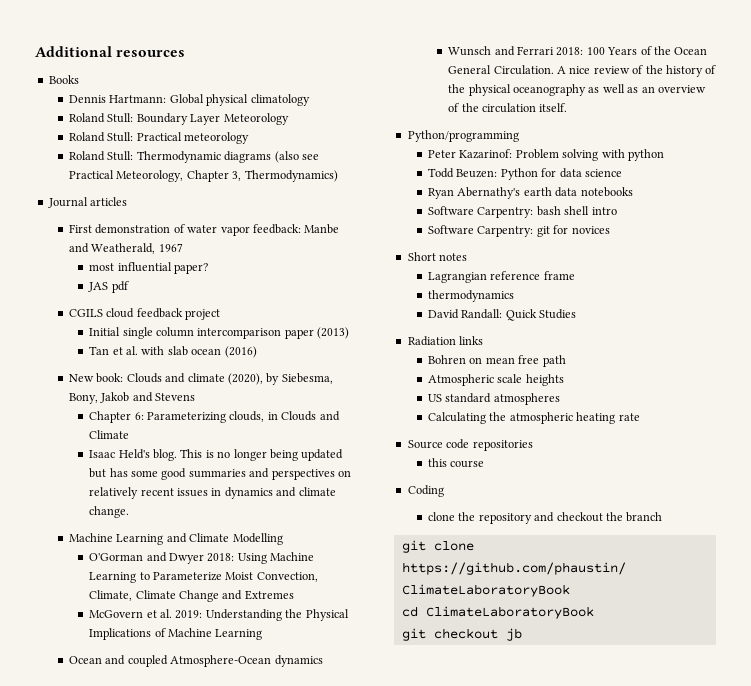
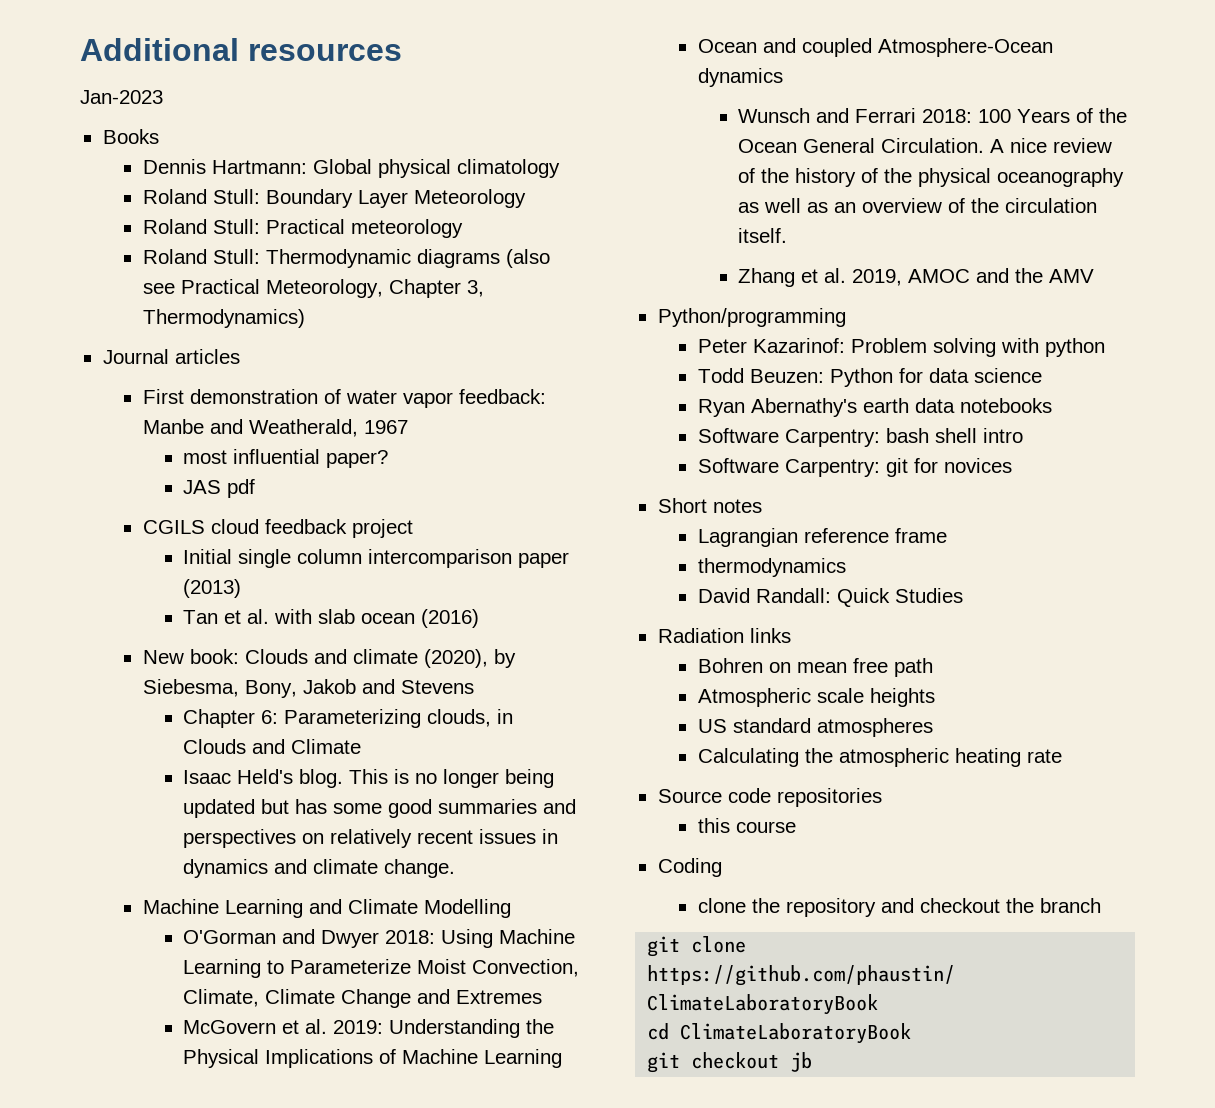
+ Jan-2023
+ Zhang et al. 2019, AMOC and the AMV

